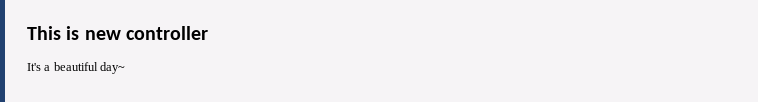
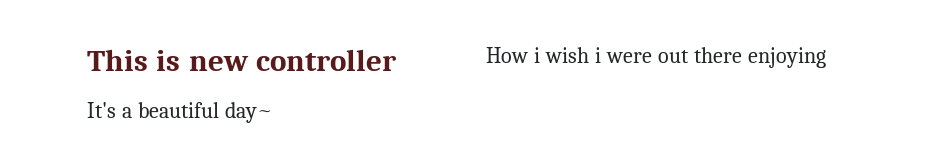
+ How i wish i were out there enjoying

